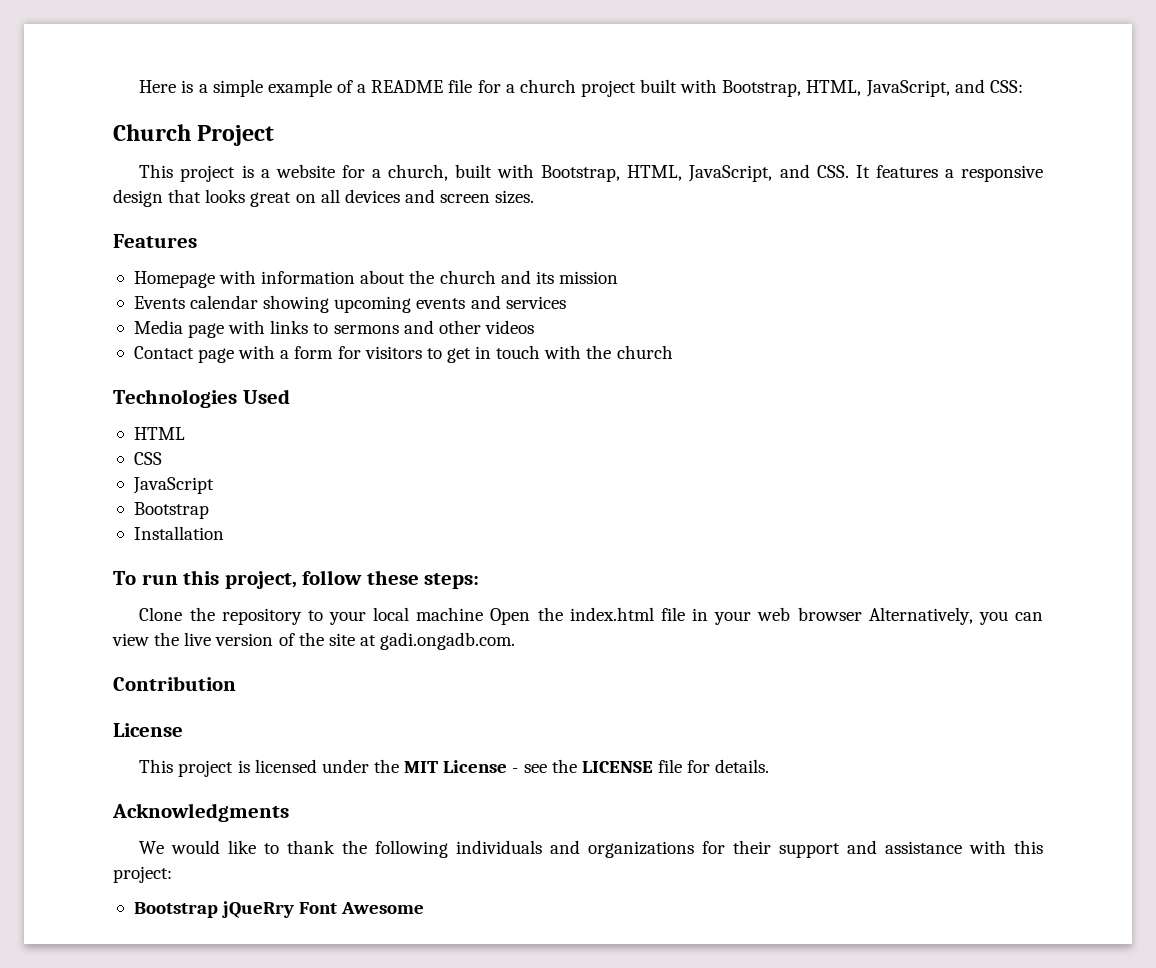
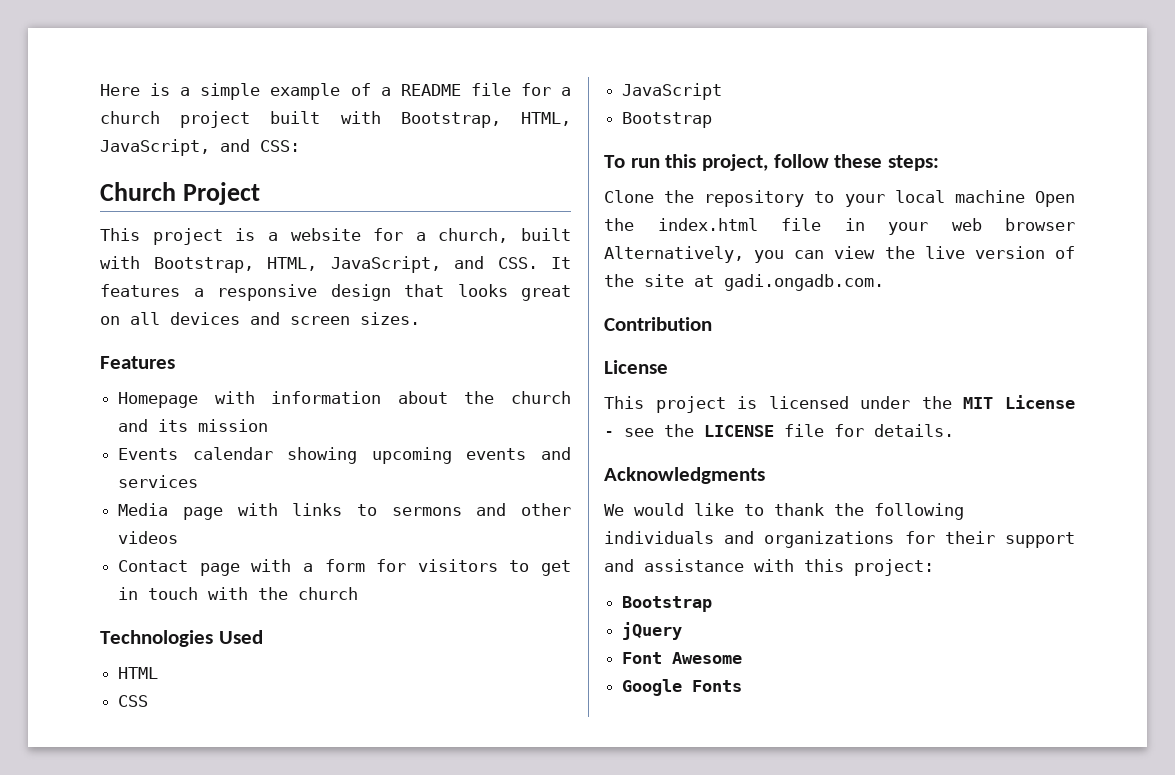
- Installation
  We would like to thank the following individuals and organizations for their support and assistance with this project:
- Bootstrap jQueRry Font Awesome
+ Bootstrap
+ jQuery
+ Font Awesome
+ Google Fonts

